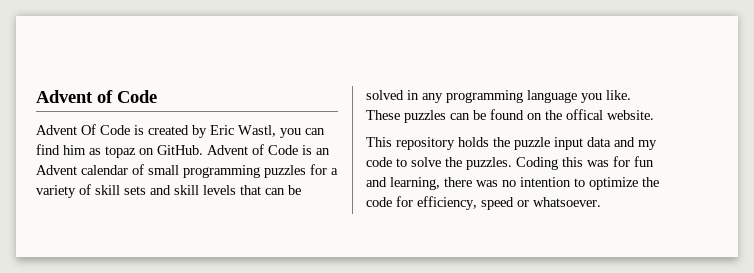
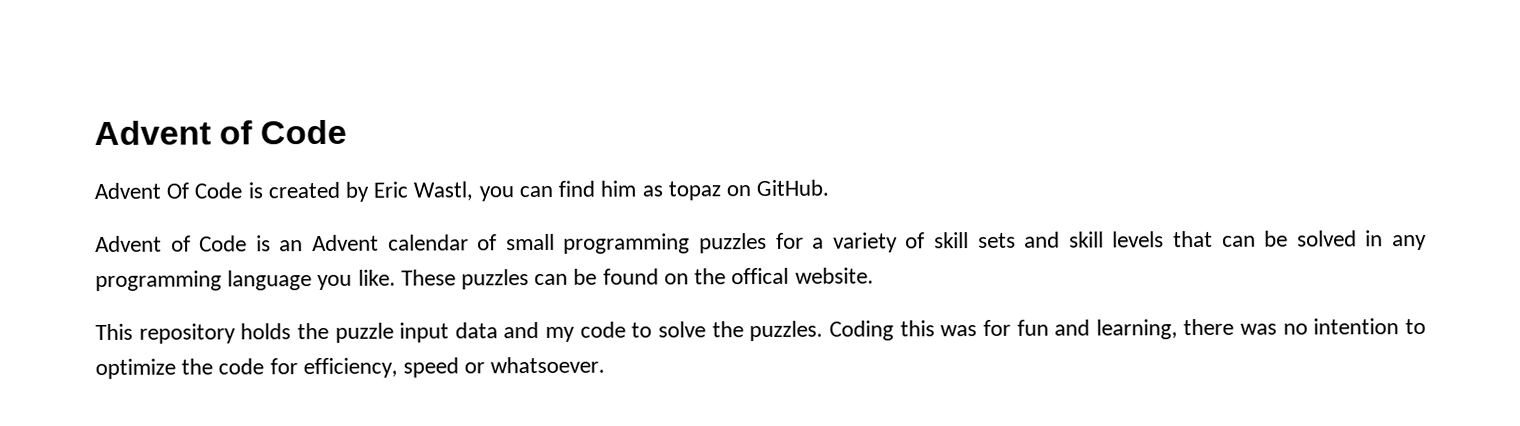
- Advent Of Code is created by Eric Wastl, you can find him as topaz on GitHub. Advent of Code is an Advent calendar of small programming puzzles for a variety of skill sets and skill levels that can be solved in any programming language you like.
+ Advent Of Code is created by Eric Wastl, you can find him as topaz on GitHub.
+ Advent of Code is an Advent calendar of small programming puzzles for a variety of skill sets and skill levels that can be solved in any programming language you like.

